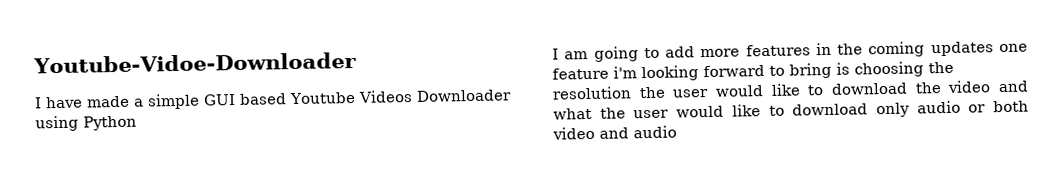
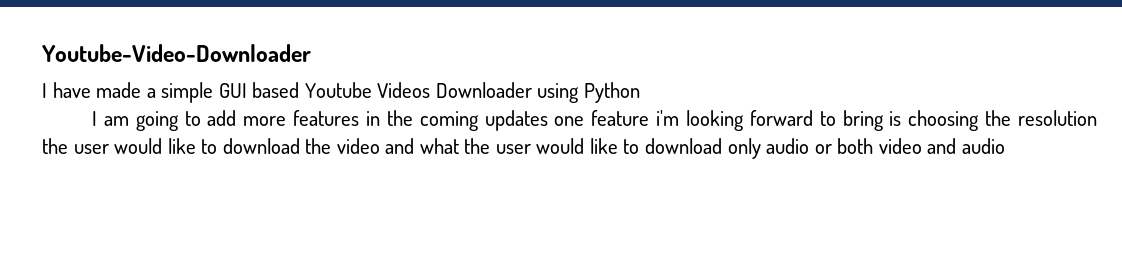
- Youtube-Vidoe-Downloader
+ Youtube-Video-Downloader

